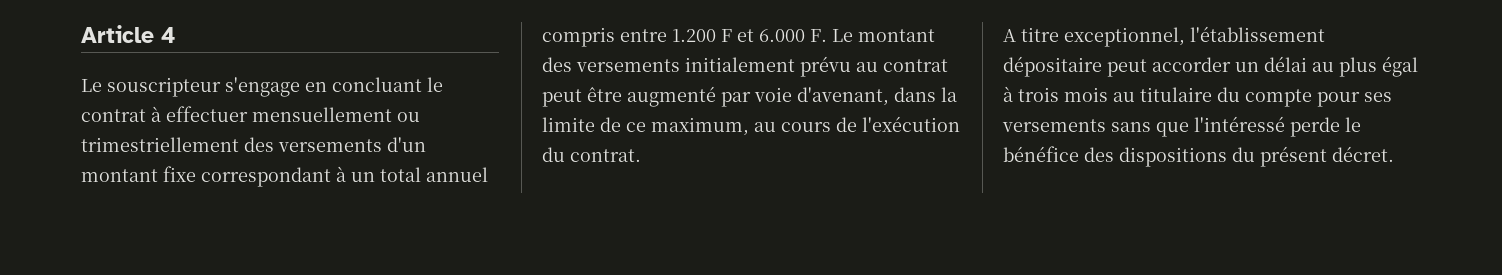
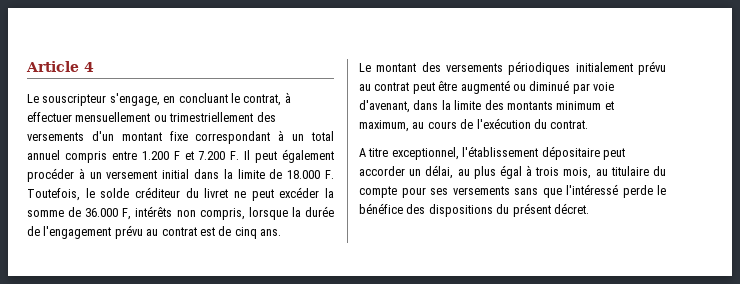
- Le souscripteur s'engage en concluant le contrat à effectuer mensuellement ou trimestriellement des versements d'un montant fixe correspondant à un total annuel compris entre 1.200 F et 6.000 F. Le montant des versements initialement prévu au contrat peut être augmenté par voie d'avenant, dans la limite de ce maximum, au cours de l'exécution du contrat.
+ Le souscripteur s'engage, en concluant le contrat, à effectuer mensuellement ou trimestriellement des versements d'un montant fixe correspondant à un total annuel compris entre 1.200 F et 7.200 F. Il peut également procéder à un versement initial dans la limite de 18.000 F. Toutefois, le solde créditeur du livret ne peut excéder la somme de 36.000 F, intérêts non compris, lorsque la durée de l'engagement prévu au contrat est de cinq ans.
+ Le montant des versements périodiques initialement prévu au contrat peut être augmenté ou diminué par voie d'avenant, dans la limite des montants minimum et maximum, au cours de l'exécution du contrat.
- A titre exceptionnel, l'établissement dépositaire peut accorder un délai au plus égal à trois mois au titulaire du compte pour ses versements sans que l'intéressé perde le bénéfice des dispositions du présent décret.
+ A titre exceptionnel, l'établissement dépositaire peut accorder un délai, au plus égal à trois mois, au titulaire du compte pour ses versements sans que l'intéressé perde le bénéfice des dispositions du présent décret.

